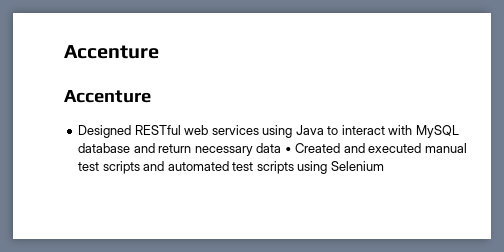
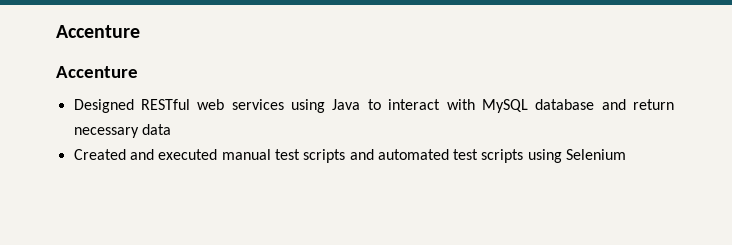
- Designed RESTful web services using Java to interact with MySQL database and return necessary data • Created and executed manual test scripts and automated test scripts using Selenium
+ Designed RESTful web services using Java to interact with MySQL database and return necessary data
+ Created and executed manual test scripts and automated test scripts using Selenium

